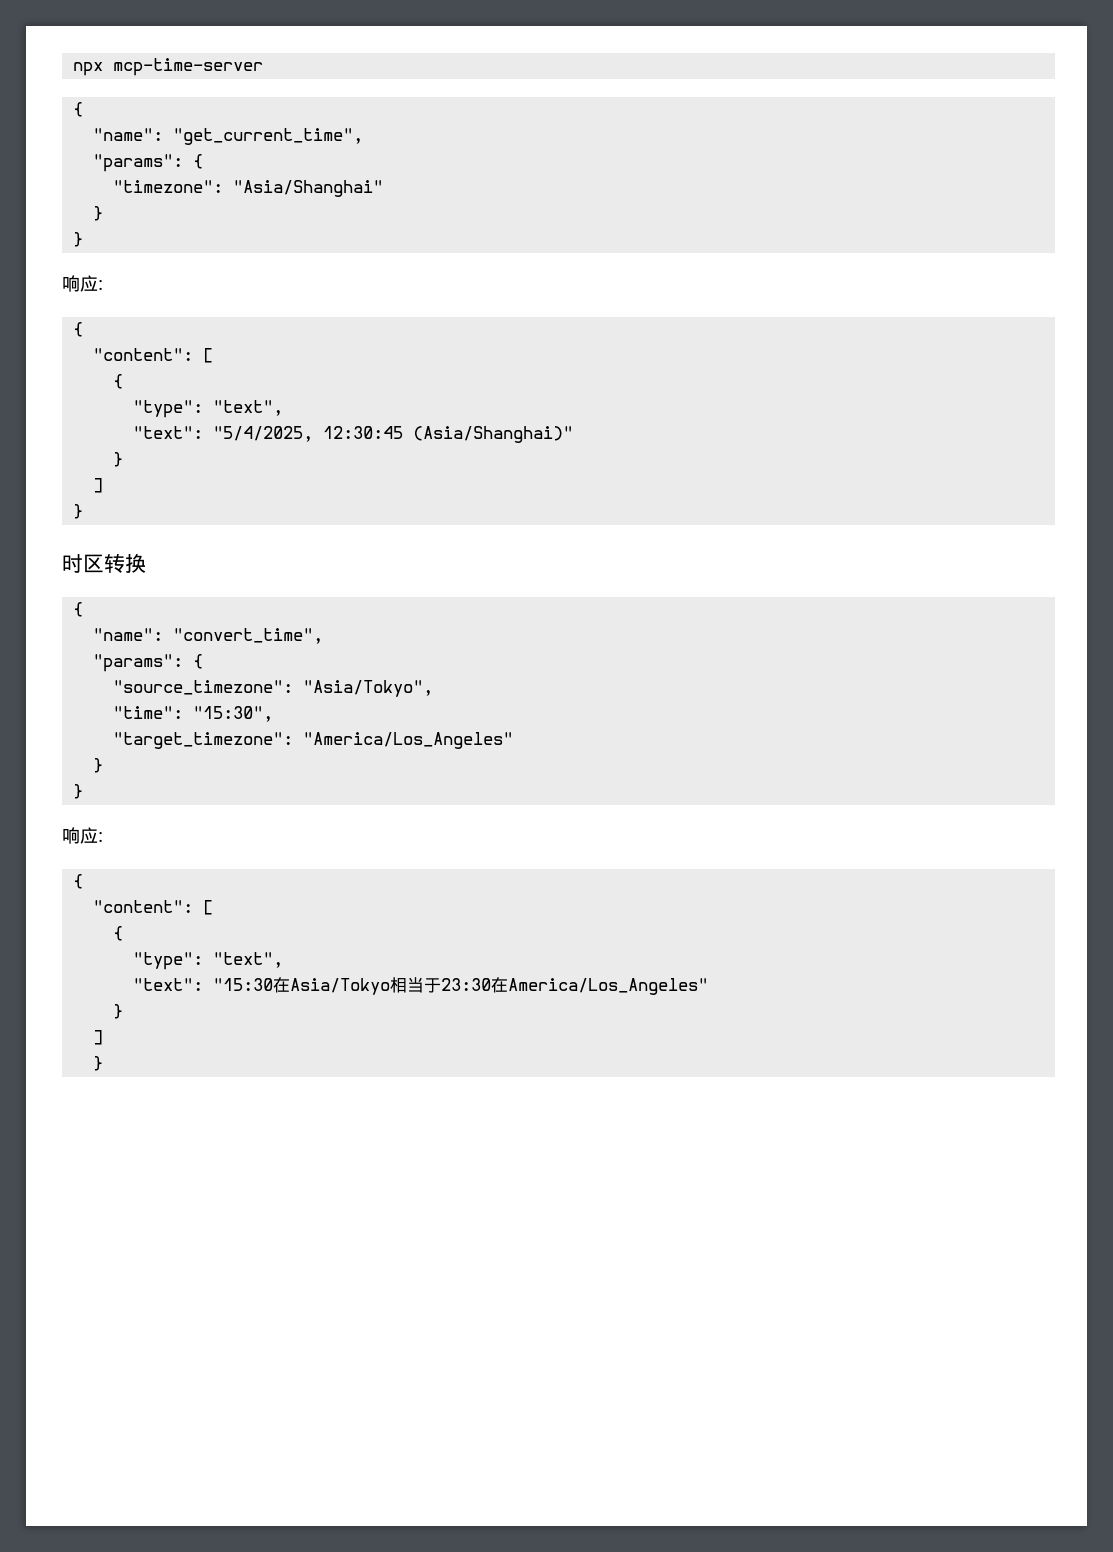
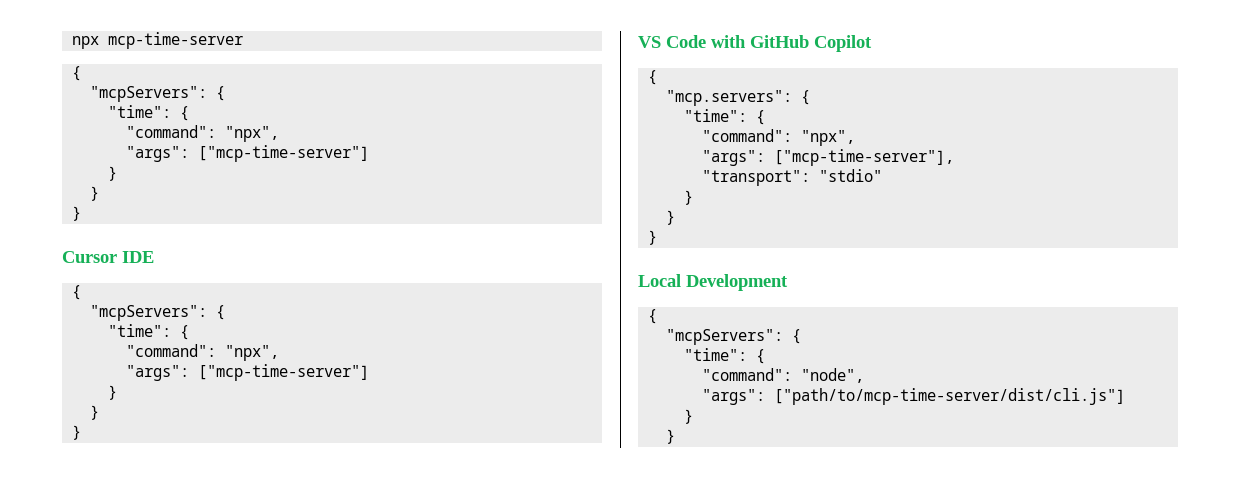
  npx mcp-time-server
  {
- "name": "get_current_time",
- "params": {
- "timezone": "Asia/Shanghai"
+ "mcpServers": {
+ "time": {
+ "command": "npx",
+ "args": ["mcp-time-server"]
  }
  }
- 响应:
+ }
+ Cursor IDE
  {
- "content": [
- {
- "type": "text",
- "text": "5/4/2025, 12:30:45 (Asia/Shanghai)"
- }
- ]
- }
- 时区转换
- {
- "name": "convert_time",
- "params": {
- "source_timezone": "Asia/Tokyo",
- "time": "15:30",
- "target_timezone": "America/Los_Angeles"
+ "mcpServers": {
+ "time": {
+ "command": "npx",
+ "args": ["mcp-time-server"]
  }
  }
- 响应:
+ }
+ VS Code with GitHub Copilot
  {
- "content": [
+ "mcp.servers": {
+ "time": {
+ "command": "npx",
+ "args": ["mcp-time-server"],
+ "transport": "stdio"
+ }
+ }
+ }
+ Local Development
  {
- "type": "text",
- "text": "15:30在Asia/Tokyo相当于23:30在America/Los_Angeles"
+ "mcpServers": {
+ "time": {
+ "command": "node",
+ "args": ["path/to/mcp-time-server/dist/cli.js"]
  }
- ]

